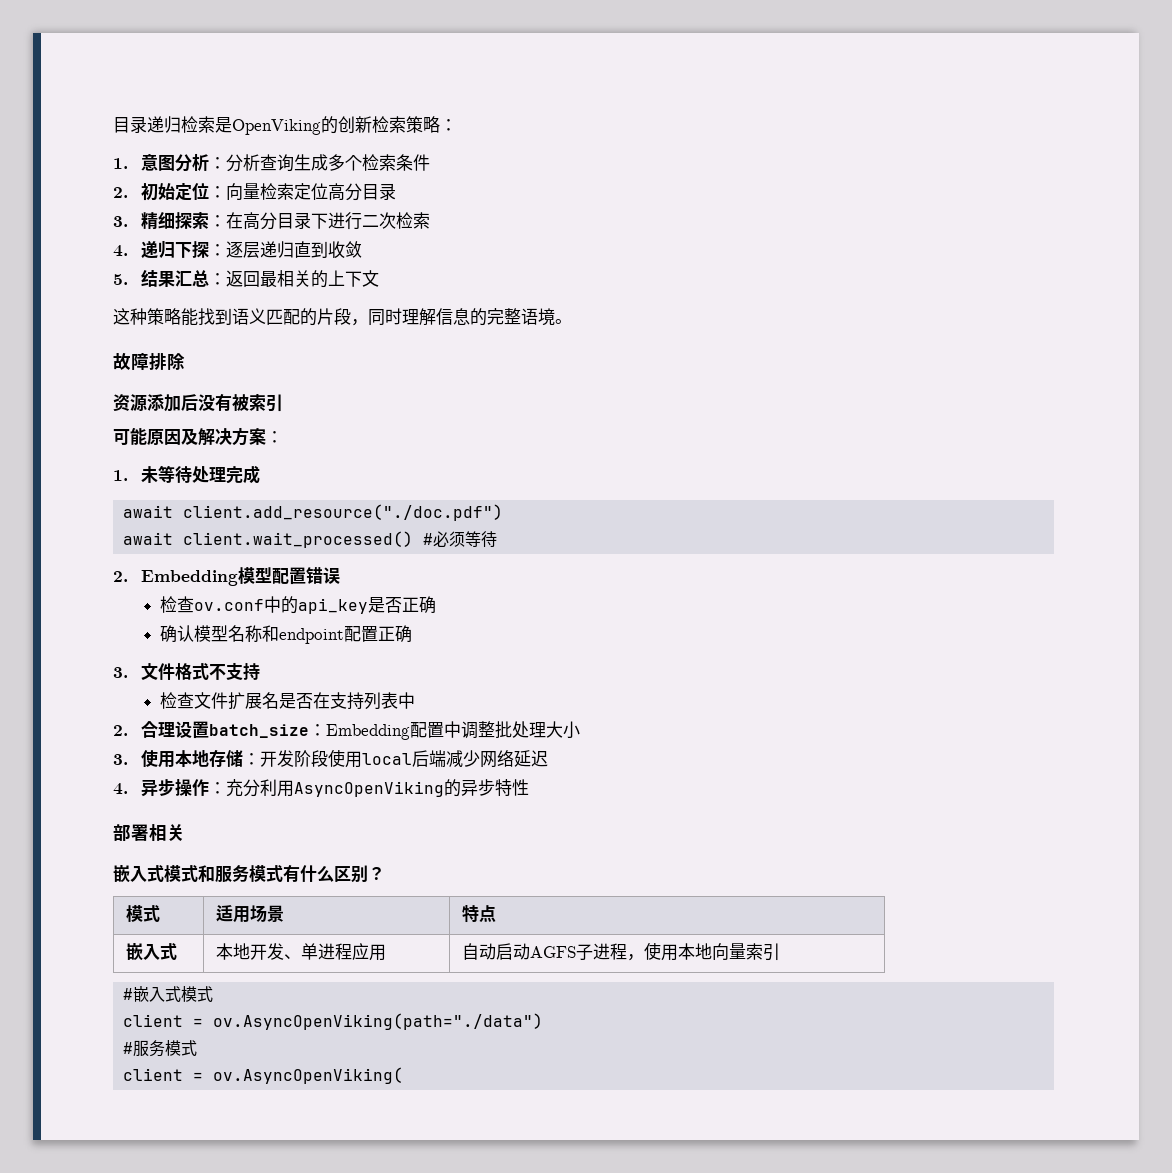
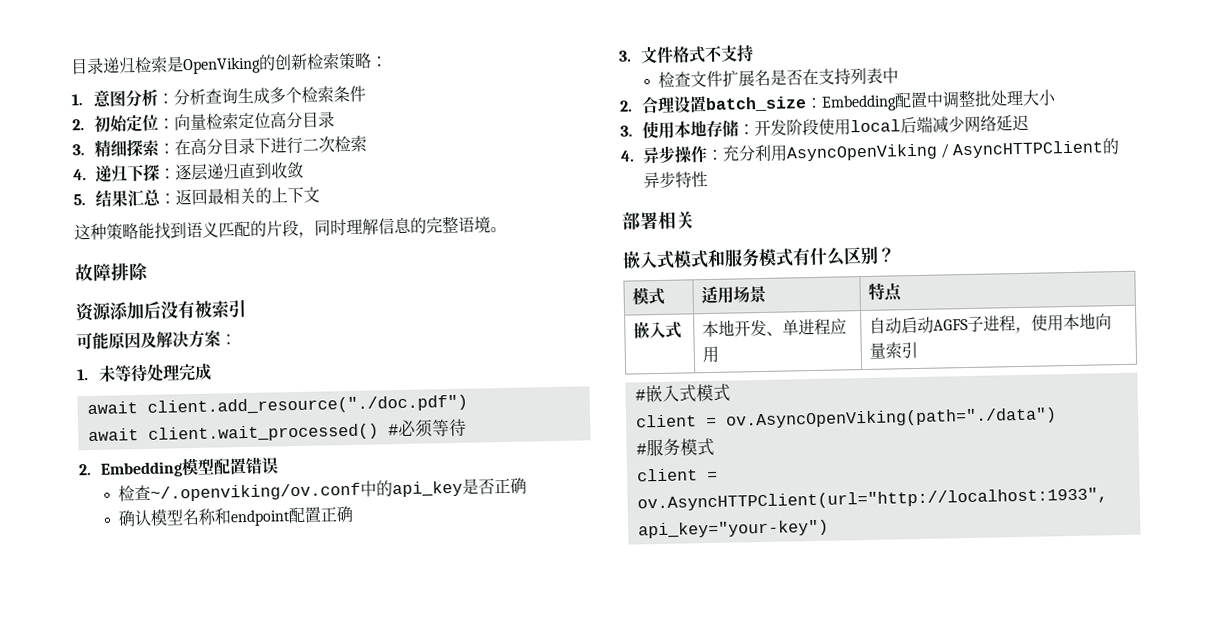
- 检查ov.conf中的api_key是否正确
+ 检查~/.openviking/ov.conf中的api_key是否正确
- 4.异步操作：充分利用AsyncOpenViking的异步特性
+ 4.异步操作：充分利用AsyncOpenViking / AsyncHTTPClient的异步特性
- client = ov.AsyncOpenViking(
+ client = ov.AsyncHTTPClient(url="http://localhost:1933", api_key="your-key")

